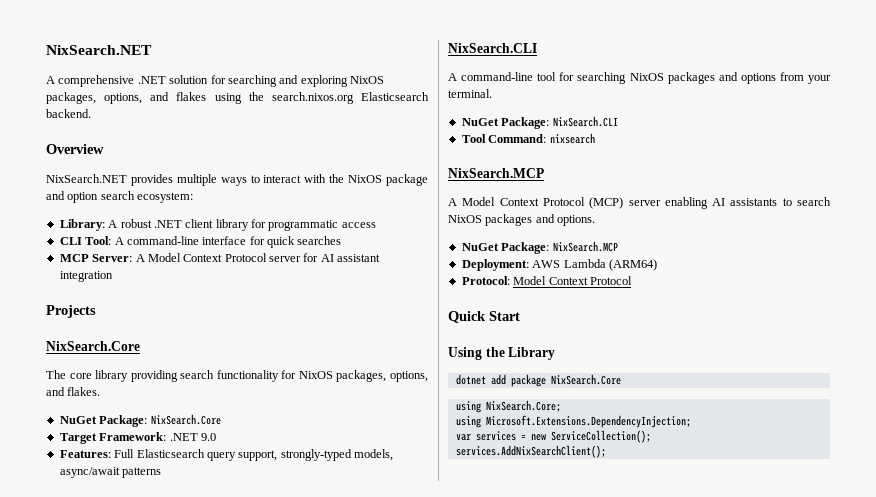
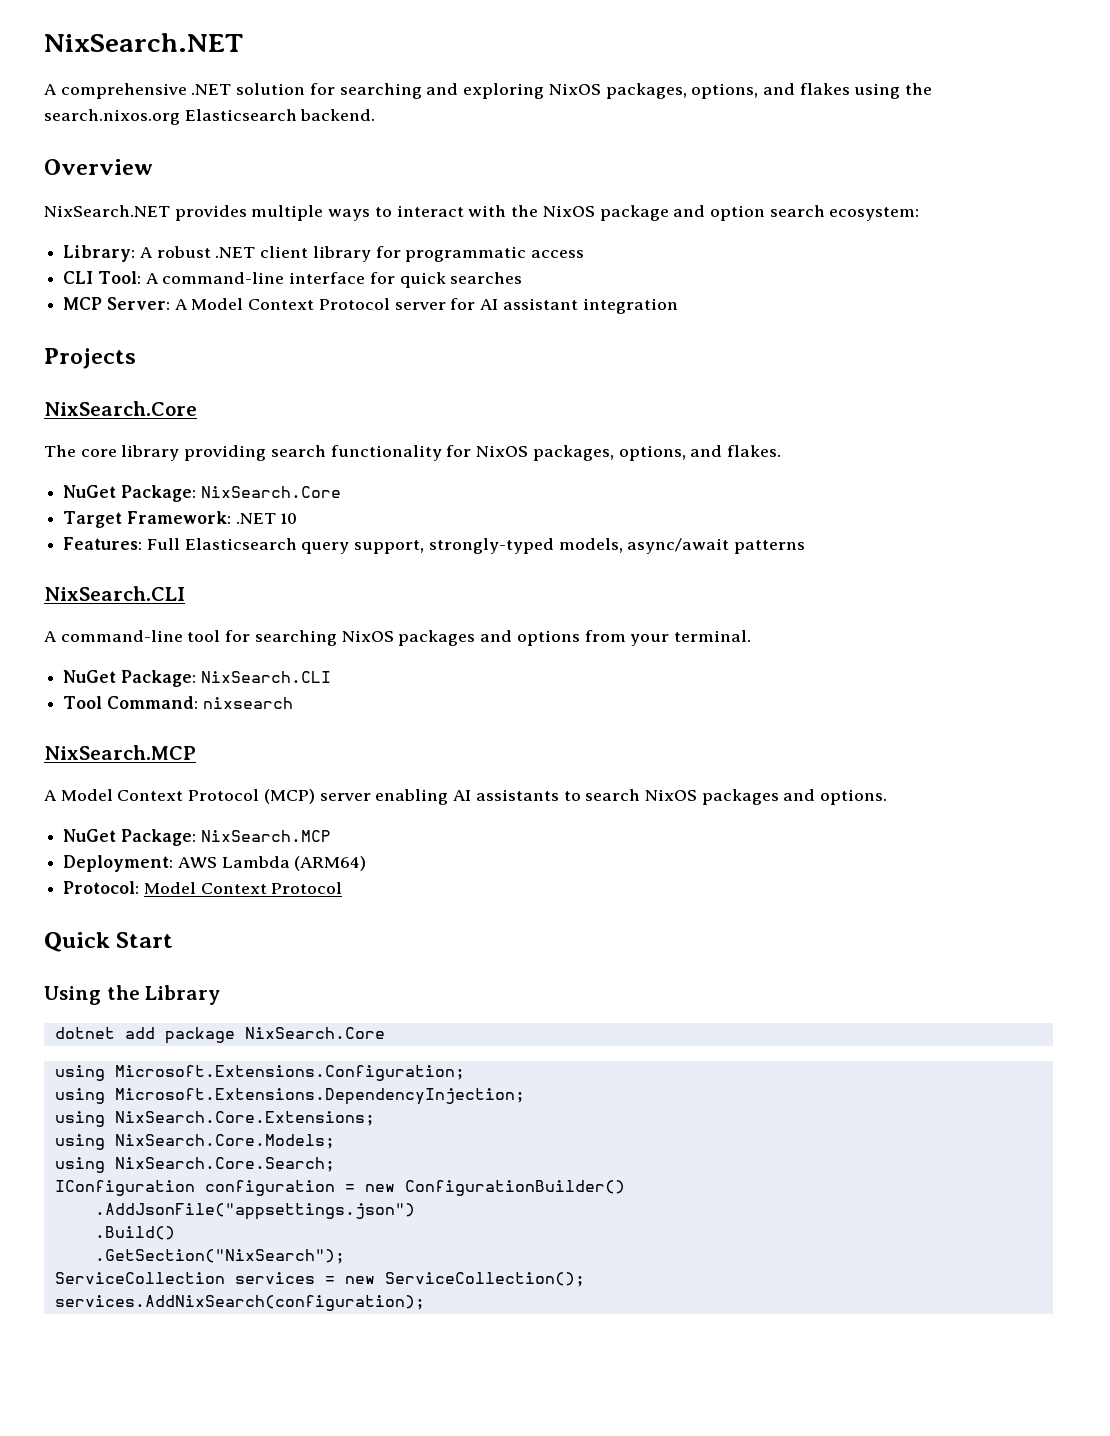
- Target Framework: .NET 9.0
+ Target Framework: .NET 10
- using NixSearch.Core;
+ using Microsoft.Extensions.Configuration;
- var services = new ServiceCollection();
+ using NixSearch.Core.Extensions;
+ using NixSearch.Core.Models;
+ using NixSearch.Core.Search;
+ IConfiguration configuration = new ConfigurationBuilder()
+ .AddJsonFile("appsettings.json")
+ .Build()
+ .GetSection("NixSearch");
+ ServiceCollection services = new ServiceCollection();
- services.AddNixSearchClient();
+ services.AddNixSearch(configuration);

